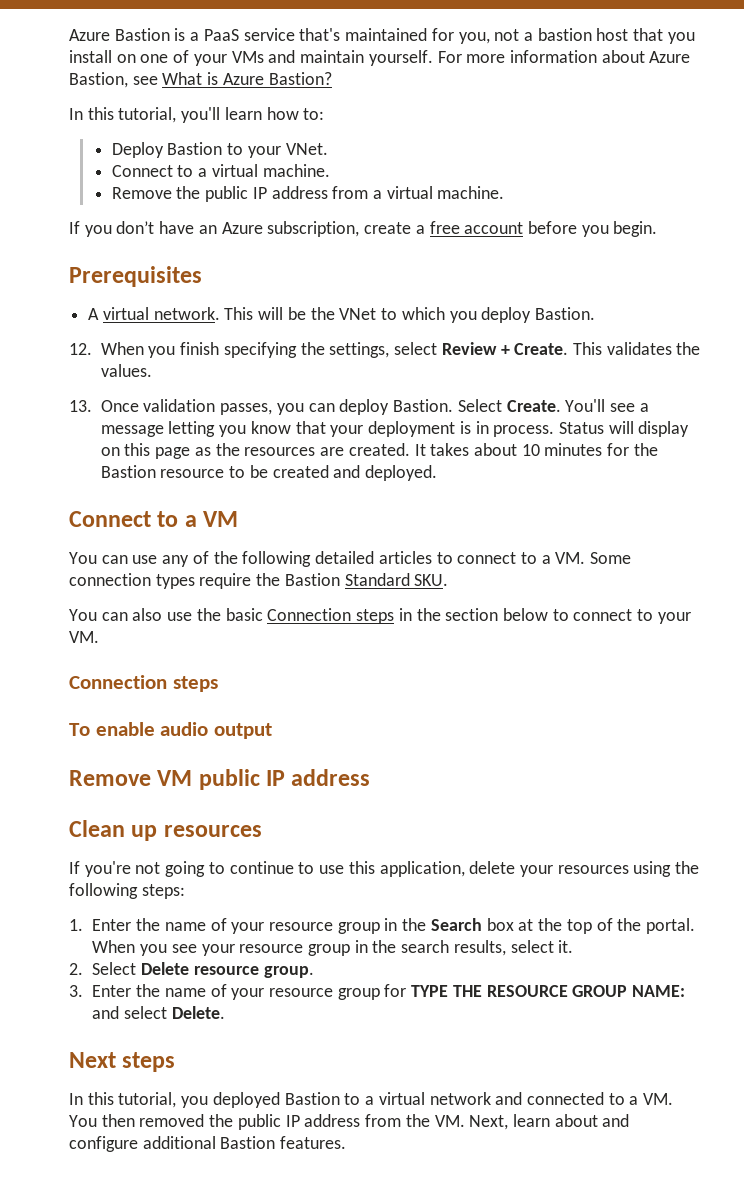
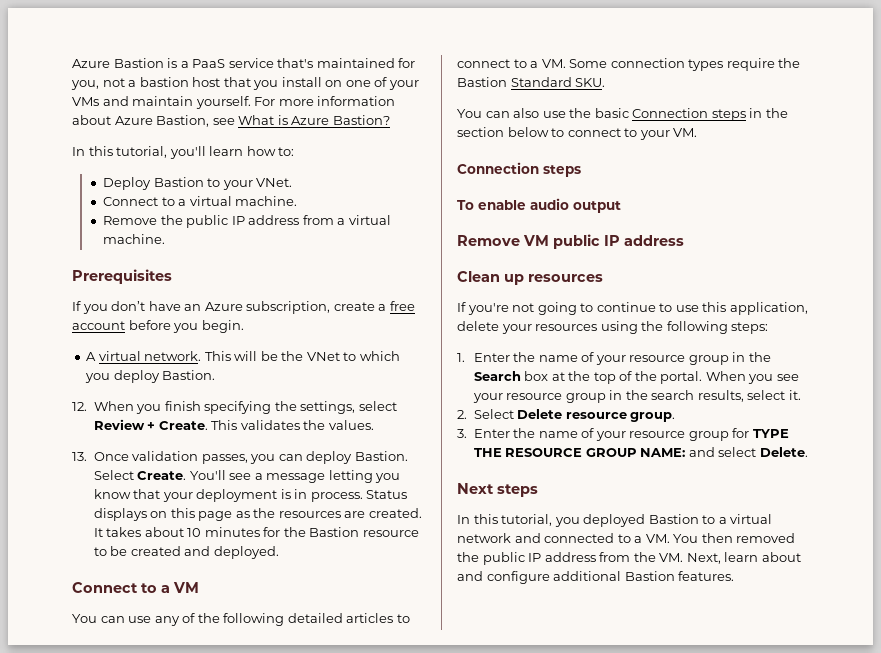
+ Prerequisites
- Prerequisites
- Status will display on this page as the resources are created.
+ Status displays on this page as the resources are created.

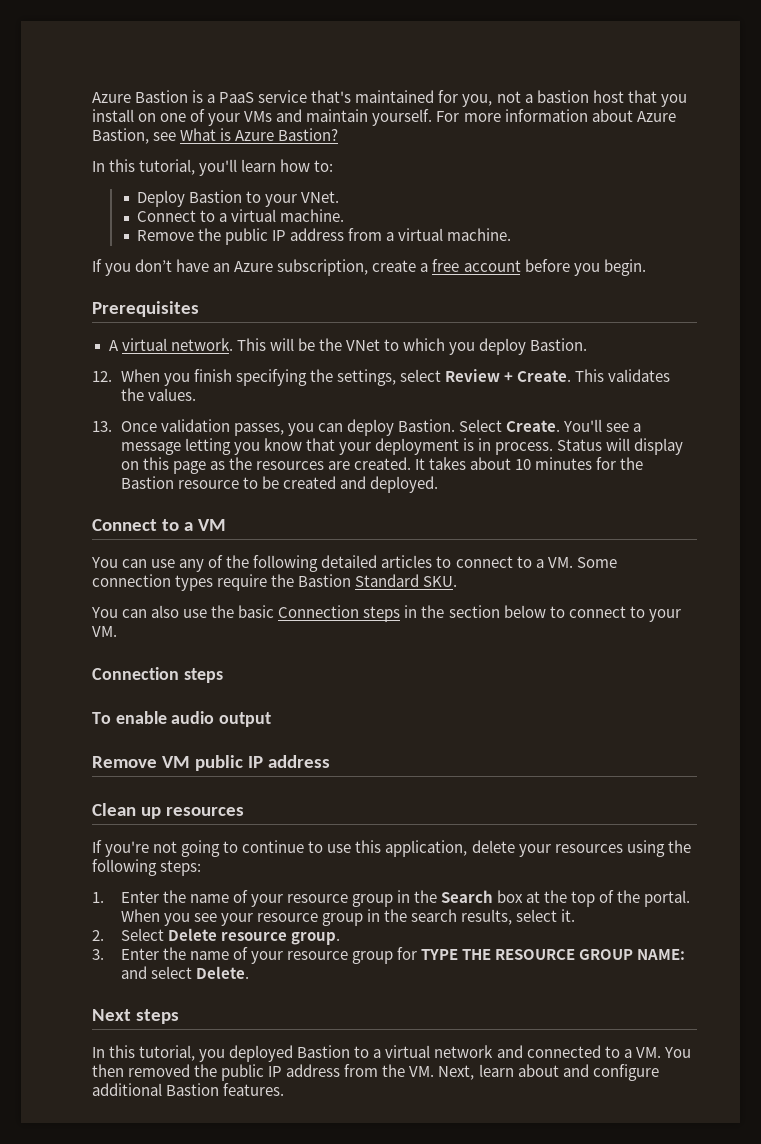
- Prerequisites
+ Prerequisites
- Status displays on this page as the resources are created.
+ Status will display on this page as the resources are created.

